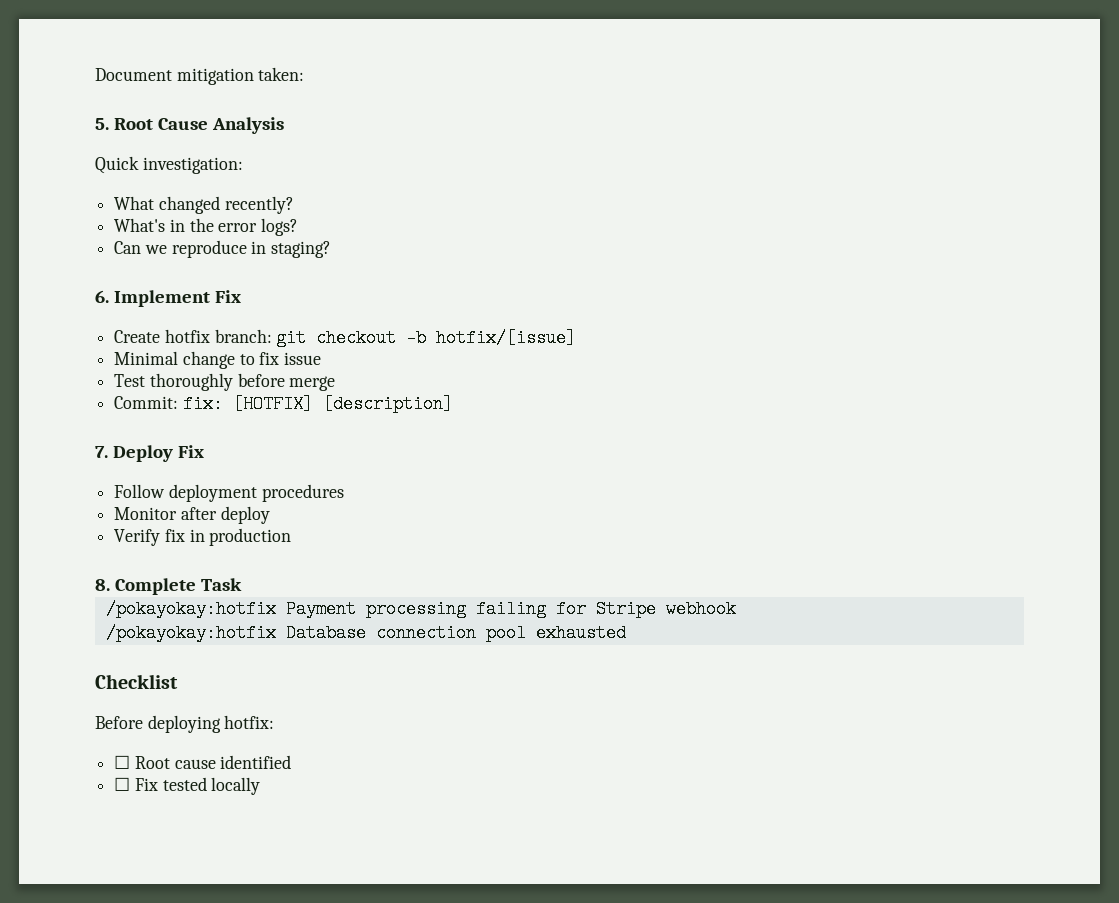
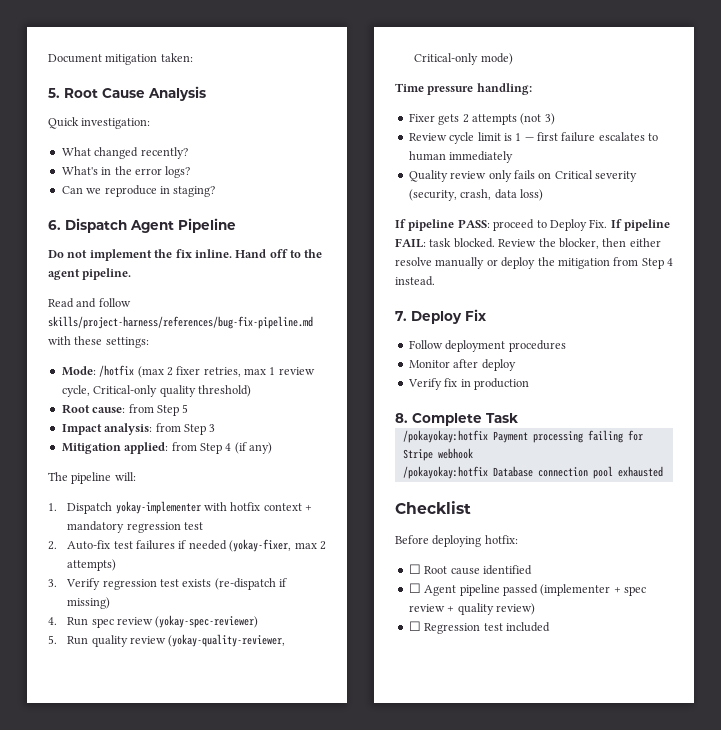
- 6. Implement Fix
- Create hotfix branch: git checkout -b hotfix/[issue]
- Minimal change to fix issue
- Test thoroughly before merge
- Commit: fix: [HOTFIX] [description]
+ 6. Dispatch Agent Pipeline
+ Do not implement the fix inline. Hand off to the agent pipeline.
+ Read and follow skills/project-harness/references/bug-fix-pipeline.md with these settings:
+ Mode: /hotfix (max 2 fixer retries, max 1 review cycle, Critical-only quality threshold)
+ Root cause: from Step 5
+ Impact analysis: from Step 3
+ Mitigation applied: from Step 4 (if any)
+ The pipeline will:
+ 1. Dispatch yokay-implementer with hotfix context + mandatory regression test
+ 2. Auto-fix test failures if needed (yokay-fixer, max 2 attempts)
+ 3. Verify regression test exists (re-dispatch if missing)
+ 4. Run spec review (yokay-spec-reviewer)
+ 5. Run quality review (yokay-quality-reviewer, Critical-only mode)
+ Time pressure handling:
+ Fixer gets 2 attempts (not 3)
+ Review cycle limit is 1 — first failure escalates to human immediately
+ Quality review only fails on Critical severity (security, crash, data loss)
+ If pipeline PASS: proceed to Deploy Fix. If pipeline FAIL: task blocked. Review the blocker, then either resolve manually or deploy the mitigation from Step 4 instead.
- ☐ Fix tested locally
+ ☐ Agent pipeline passed (implementer + spec review + quality review)
+ ☐ Regression test included

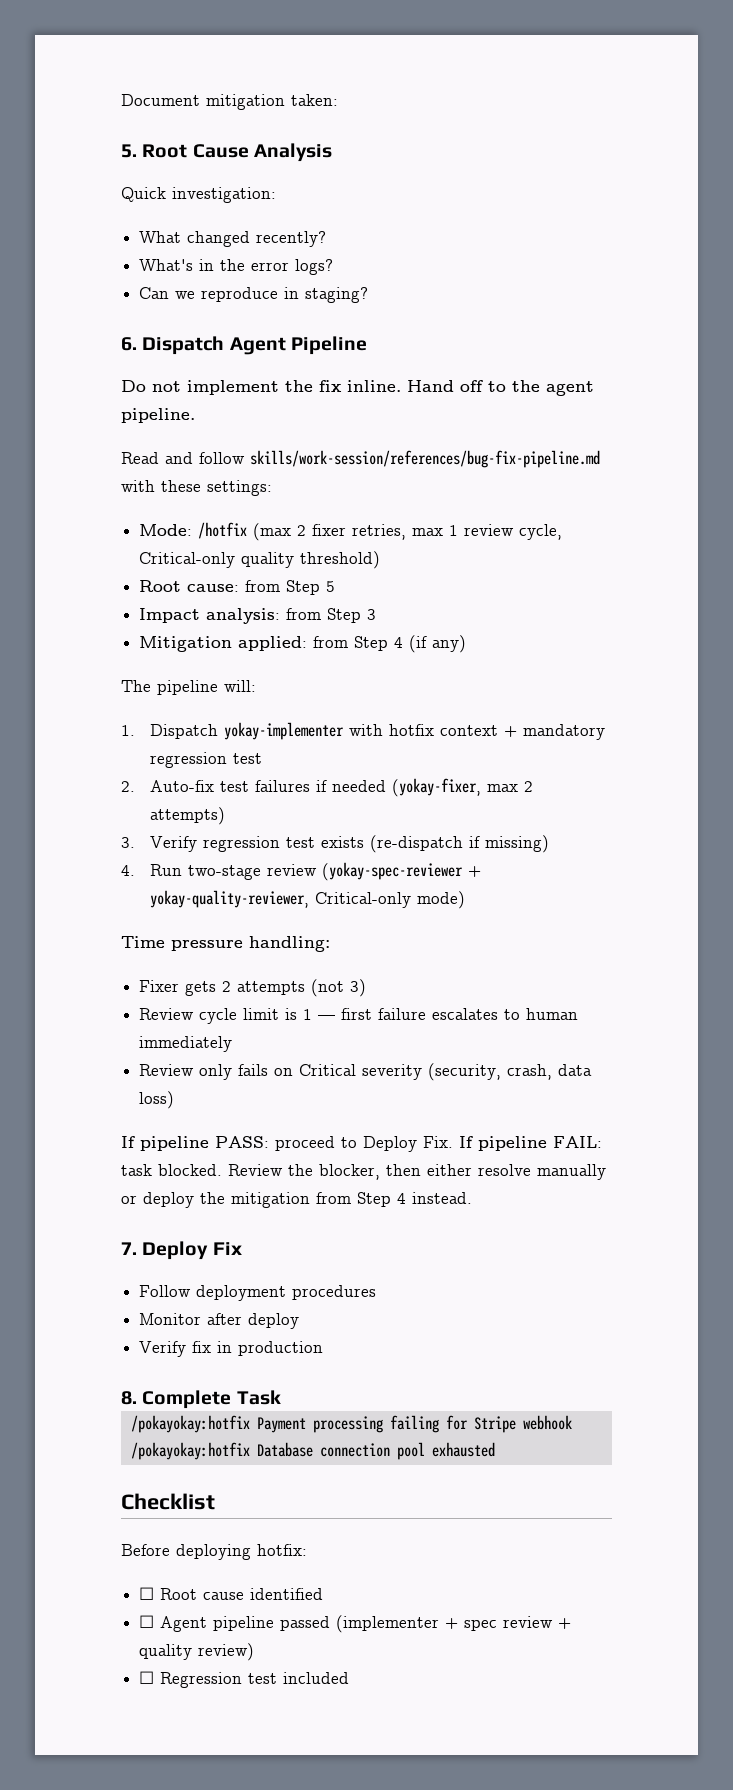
- Read and follow skills/project-harness/references/bug-fix-pipeline.md with these settings:
+ Read and follow skills/work-session/references/bug-fix-pipeline.md with these settings:
- 4. Run spec review (yokay-spec-reviewer)
- 5. Run quality review (yokay-quality-reviewer, Critical-only mode)
+ 4. Run two-stage review (yokay-spec-reviewer + yokay-quality-reviewer, Critical-only mode)
- Quality review only fails on Critical severity (security, crash, data loss)
+ Review only fails on Critical severity (security, crash, data loss)

